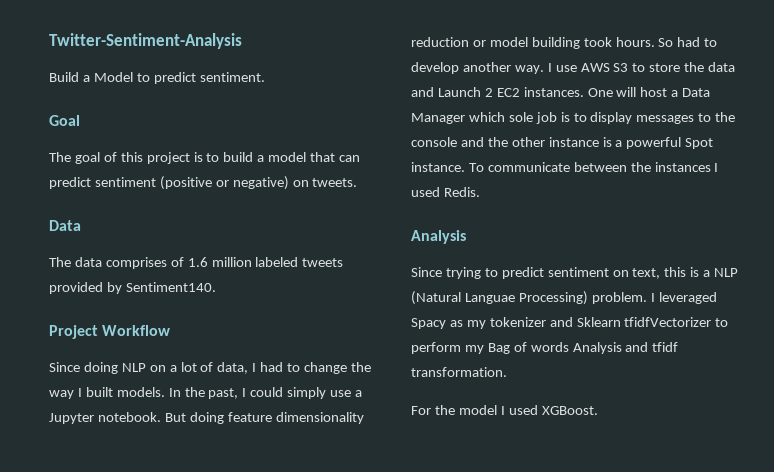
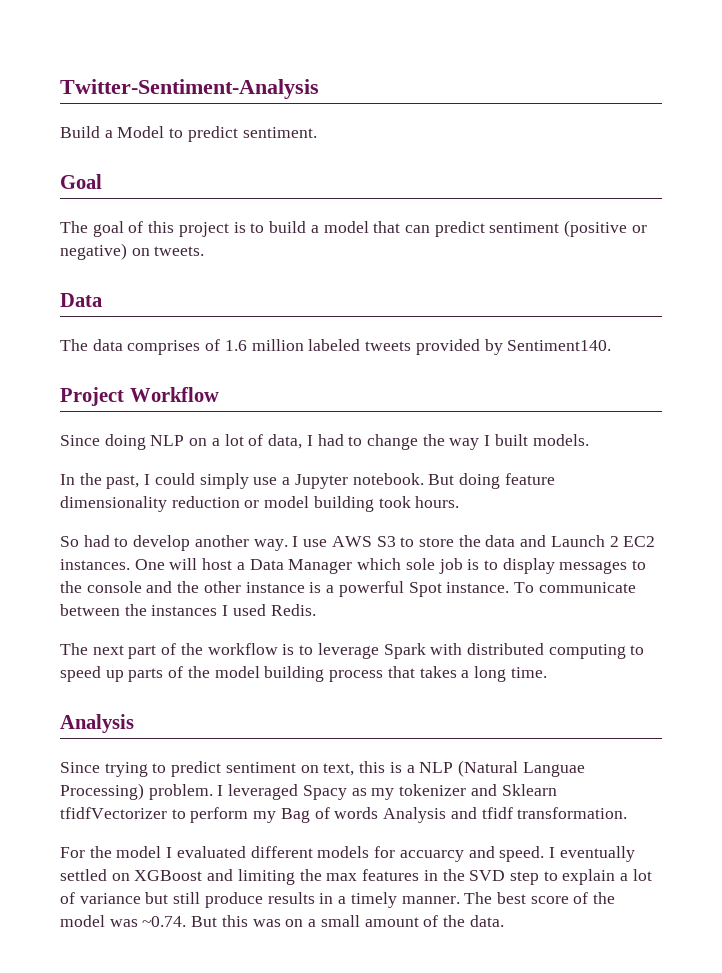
- Since doing NLP on a lot of data, I had to change the way I built models. In the past, I could simply use a Jupyter notebook.
+ Since doing NLP on a lot of data, I had to change the way I built models.
+ In the past, I could simply use a Jupyter notebook.
- But doing feature dimensionality reduction or model building took hours. So had to develop another way.
+ But doing feature dimensionality reduction or model building took hours.
+ So had to develop another way.
+ The next part of the workflow is to leverage Spark with distributed computing to speed up parts of the model building process that takes a long time.
- For the model I used XGBoost.
+ For the model I evaluated different models for accuarcy and speed. I eventually settled on XGBoost and limiting the max features in the SVD step to explain a lot of variance but still produce results in a timely manner. The best score of the model was ~0.74. But this was on a small amount of the data.

